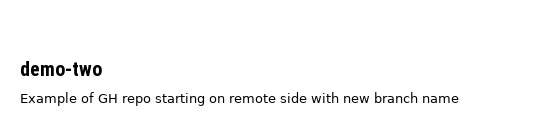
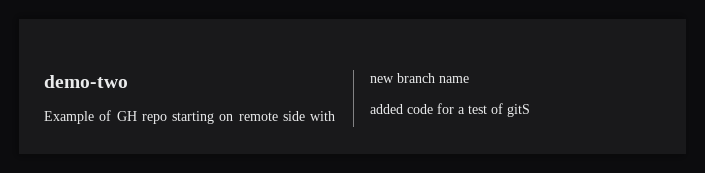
+ added code for a test of gitS

